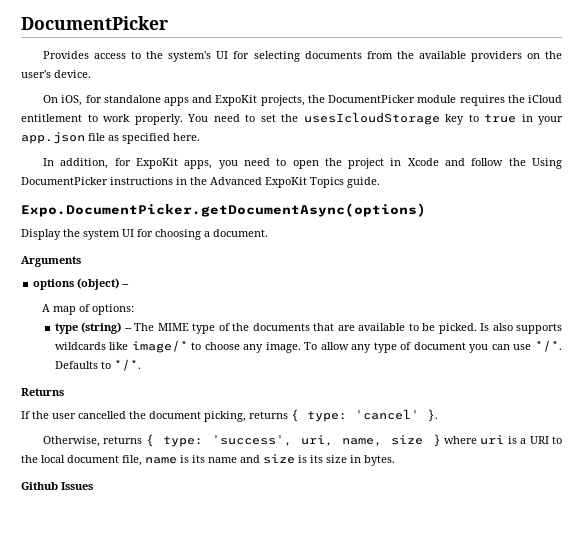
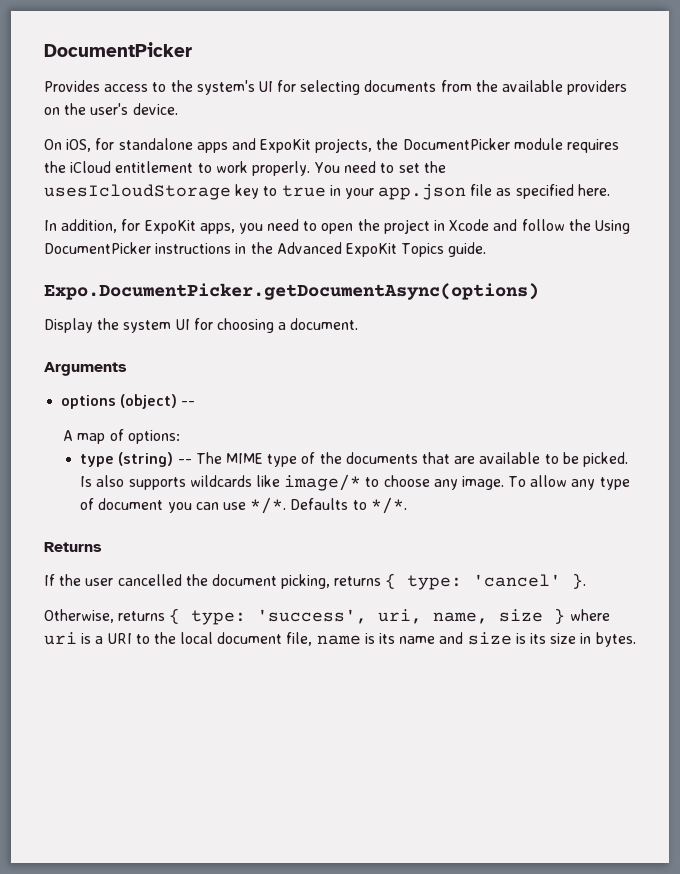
- Github Issues

